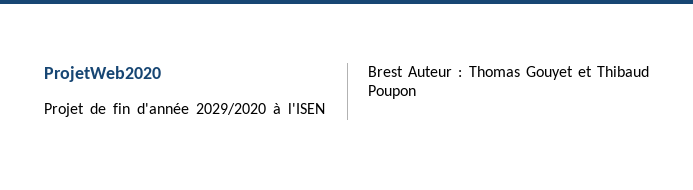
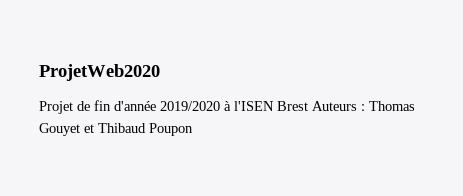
- Projet de fin d'année 2029/2020 à l'ISEN Brest Auteur : Thomas Gouyet et Thibaud Poupon
+ Projet de fin d'année 2019/2020 à l'ISEN Brest Auteurs : Thomas Gouyet et Thibaud Poupon

